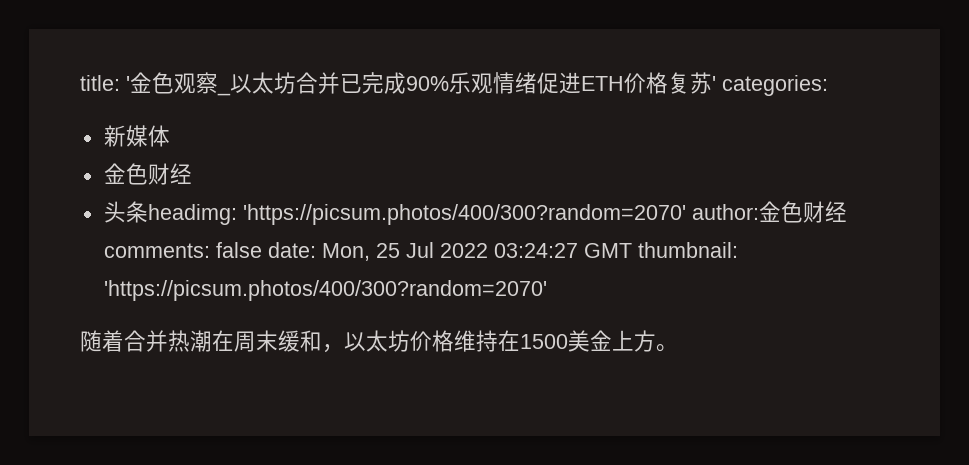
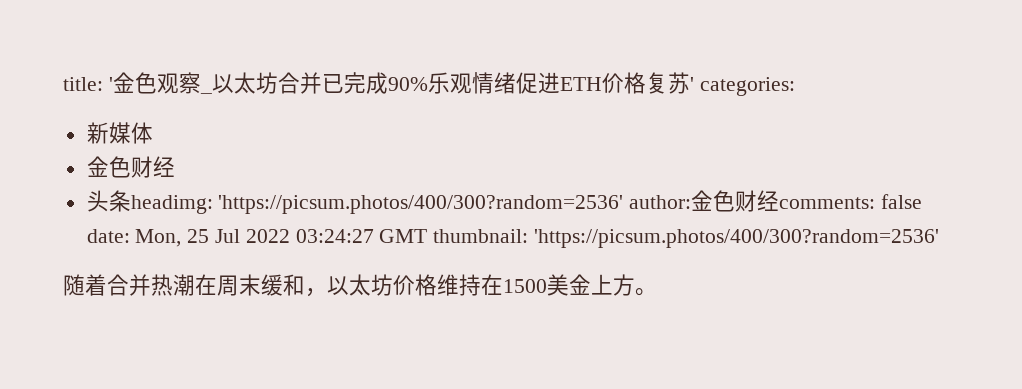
- 头条headimg: 'https://picsum.photos/400/300?random=2070' author:金色财经comments: false date: Mon, 25 Jul 2022 03:24:27 GMT thumbnail: 'https://picsum.photos/400/300?random=2070'
+ 头条headimg: 'https://picsum.photos/400/300?random=2536' author:金色财经comments: false date: Mon, 25 Jul 2022 03:24:27 GMT thumbnail: 'https://picsum.photos/400/300?random=2536'

